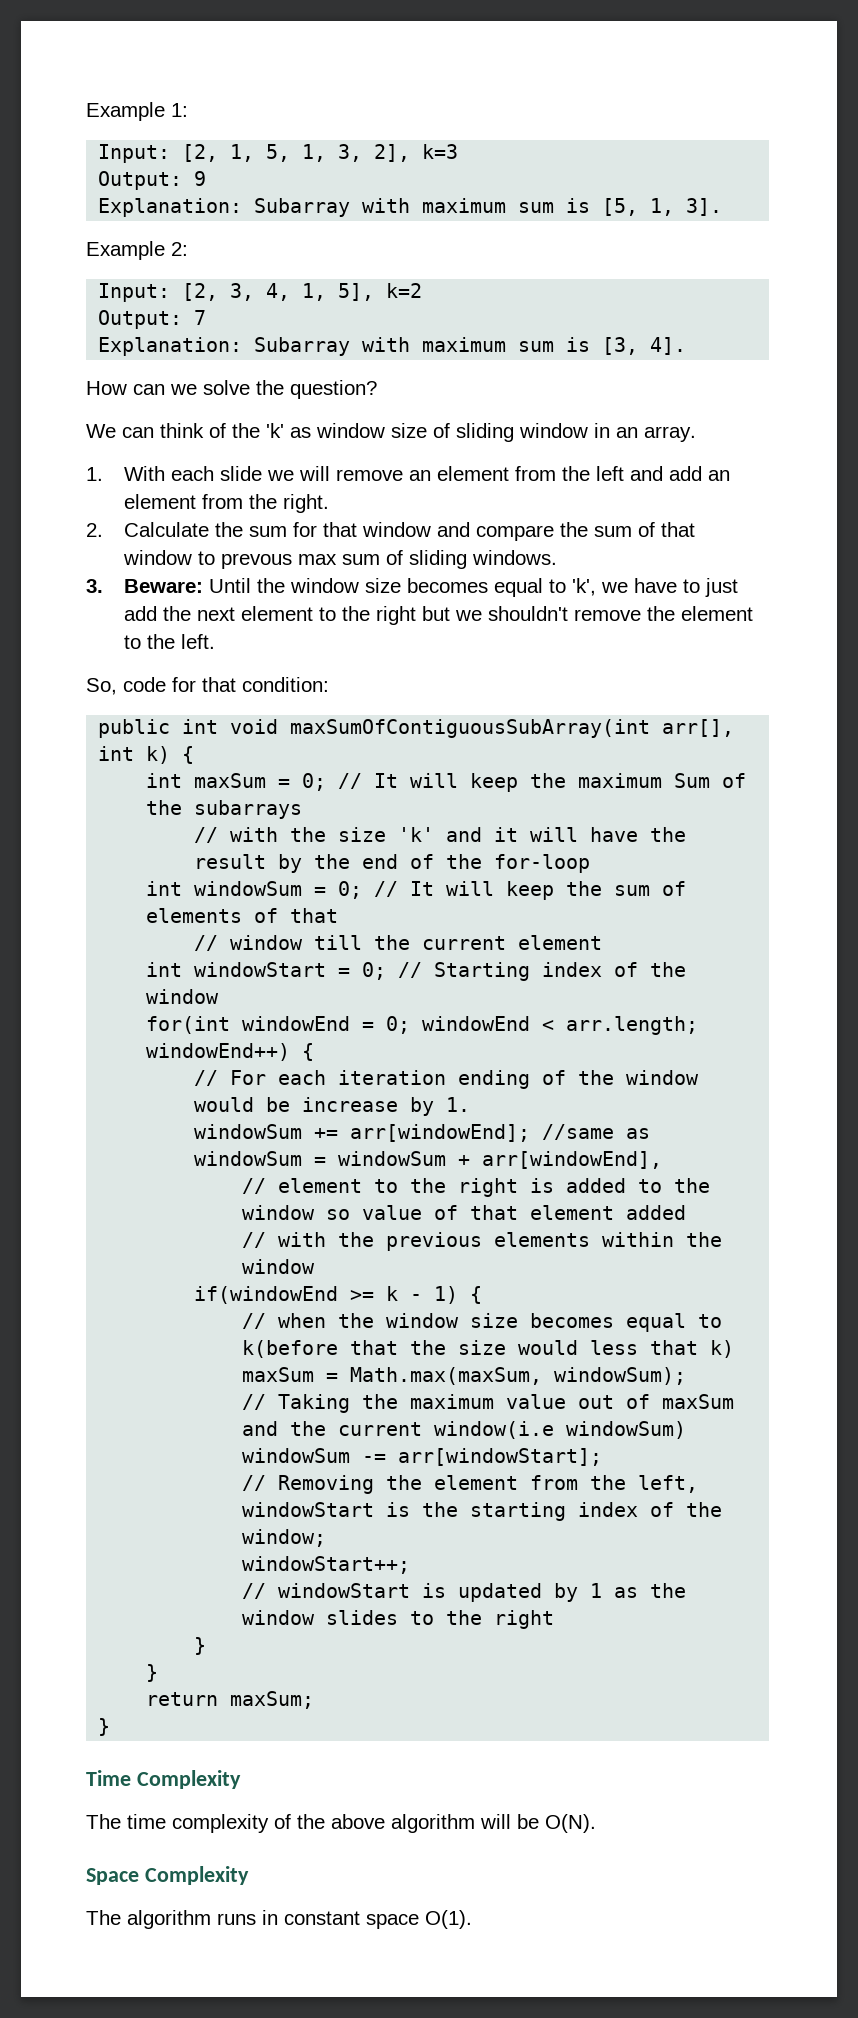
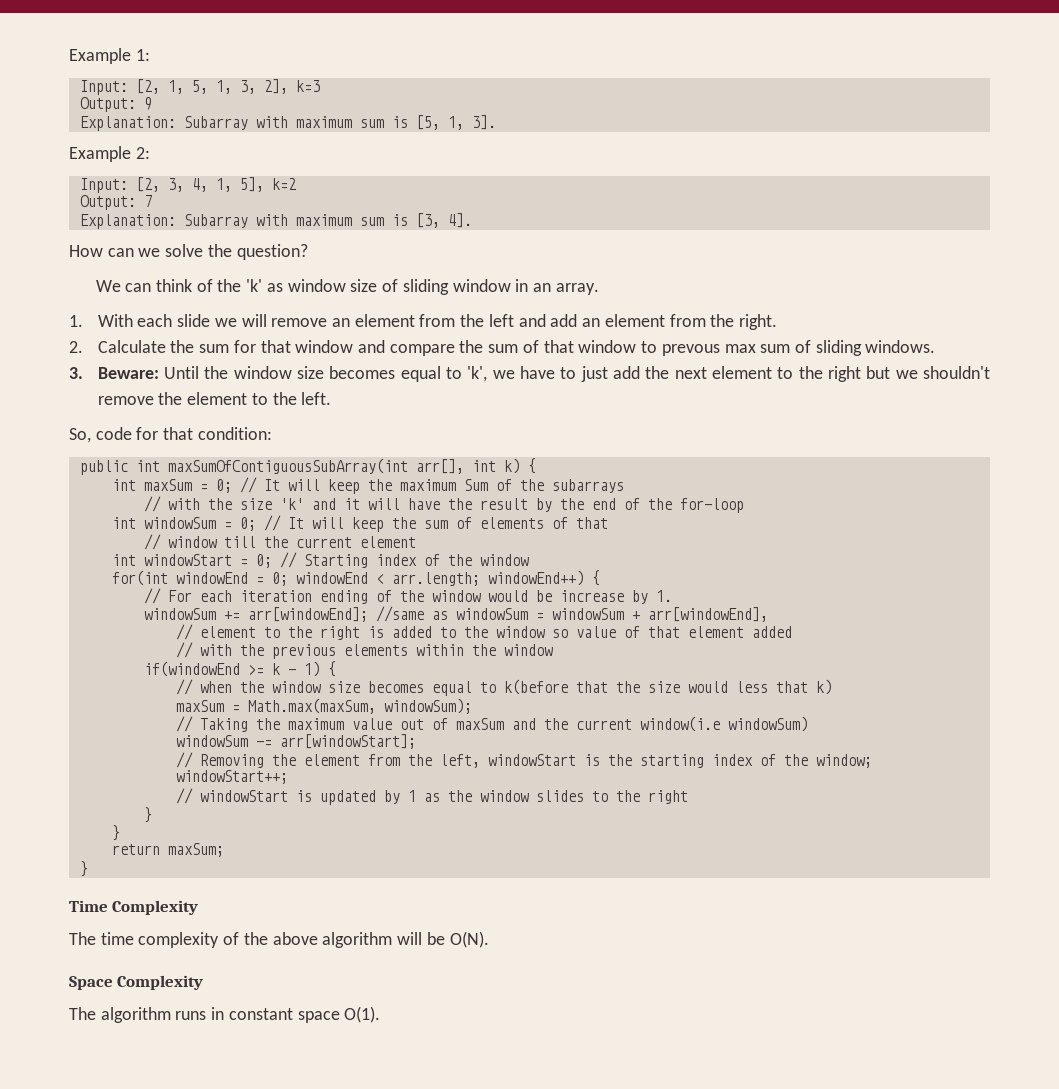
- public int void maxSumOfContiguousSubArray(int arr[], int k) {
+ public int maxSumOfContiguousSubArray(int arr[], int k) {

